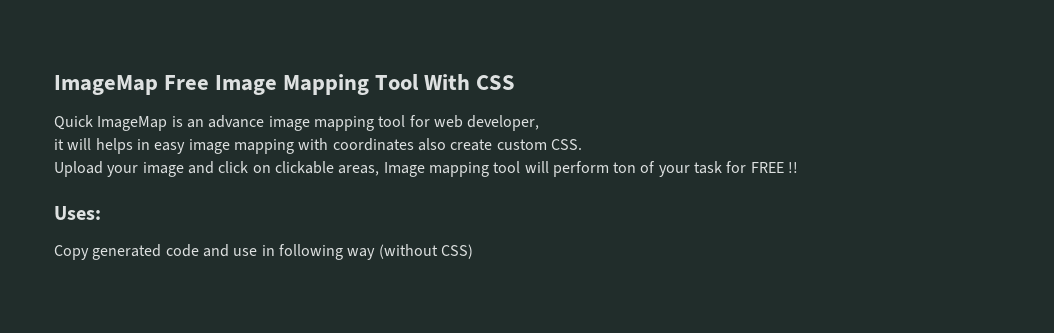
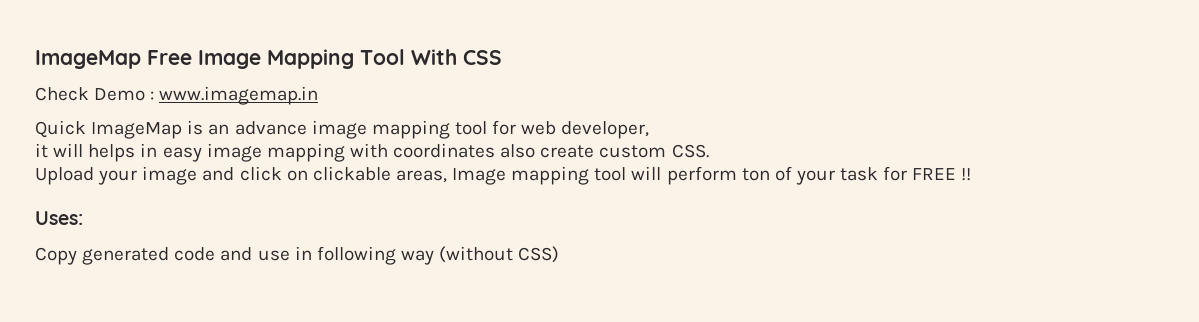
+ Check Demo : www.imagemap.in

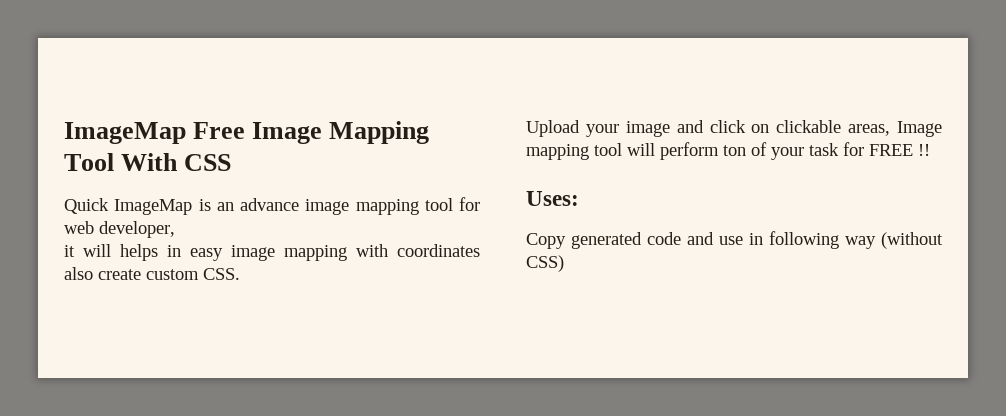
- Check Demo : www.imagemap.in

